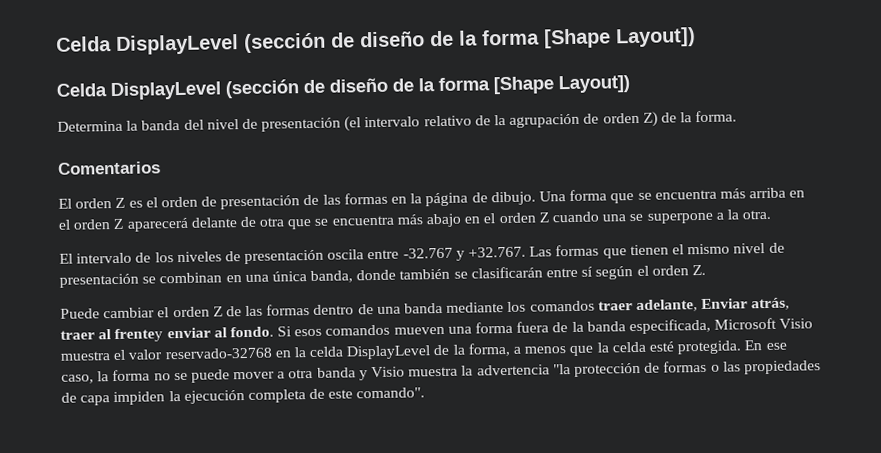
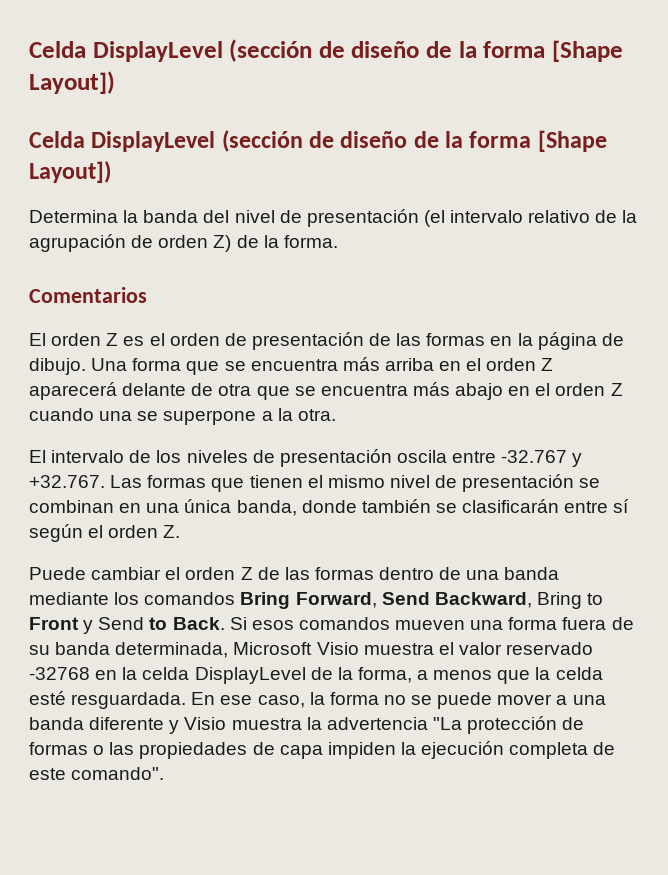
- Puede cambiar el orden Z de las formas dentro de una banda mediante los comandos traer adelante, Enviar atrás, traer al frentey enviar al fondo.
+ Puede cambiar el orden Z de las formas dentro de una banda mediante los comandos Bring Forward, Send Backward, Bring to Front y Send to Back.
- Si esos comandos mueven una forma fuera de la banda especificada, Microsoft Visio muestra el valor reservado-32768 en la celda DisplayLevel de la forma, a menos que la celda esté protegida.
+ Si esos comandos mueven una forma fuera de su banda determinada, Microsoft Visio muestra el valor reservado -32768 en la celda DisplayLevel de la forma, a menos que la celda esté resguardada.
- En ese caso, la forma no se puede mover a otra banda y Visio muestra la advertencia "la protección de formas o las propiedades de capa impiden la ejecución completa de este comando".
+ En ese caso, la forma no se puede mover a una banda diferente y Visio muestra la advertencia "La protección de formas o las propiedades de capa impiden la ejecución completa de este comando".

